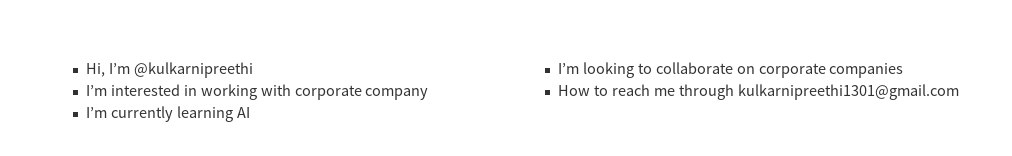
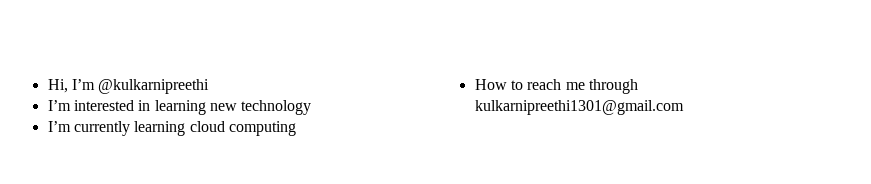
- I’m interested in working with corporate company
+ I’m interested in learning new technology
- I’m currently learning AI
- I’m looking to collaborate on corporate companies
+ I’m currently learning cloud computing

